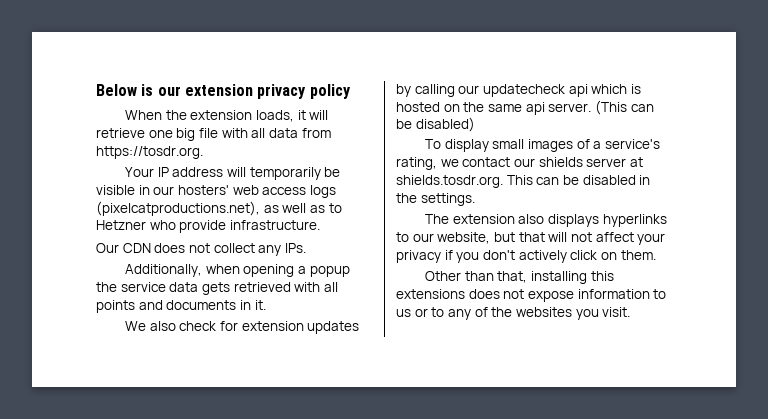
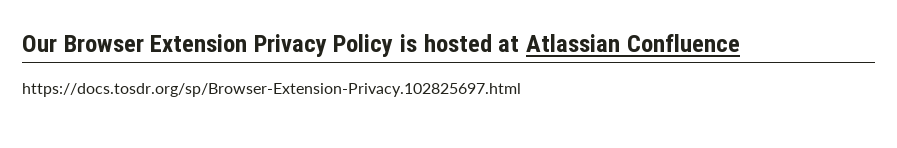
- Below is our extension privacy policy
- When the extension loads, it will retrieve one big file with all data from https://tosdr.org.
- Your IP address will temporarily be visible in our hosters' web access logs (pixelcatproductions.net), as well as to Hetzner who provide infrastructure.
- Our CDN does not collect any IPs.
- Additionally, when opening a popup the service data gets retrieved with all points and documents in it.
- We also check for extension updates by calling our updatecheck api which is hosted on the same api server. (This can be disabled)
- To display small images of a service's rating, we contact our shields server at shields.tosdr.org. This can be disabled in the settings.
- The extension also displays hyperlinks to our website, but that will not affect your privacy if you don't actively click on them.
- Other than that, installing this extensions does not expose information to us or to any of the websites you visit.
+ Our Browser Extension Privacy Policy is hosted at Atlassian Confluence
+ https://docs.tosdr.org/sp/Browser-Extension-Privacy.102825697.html

